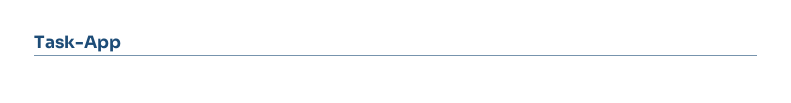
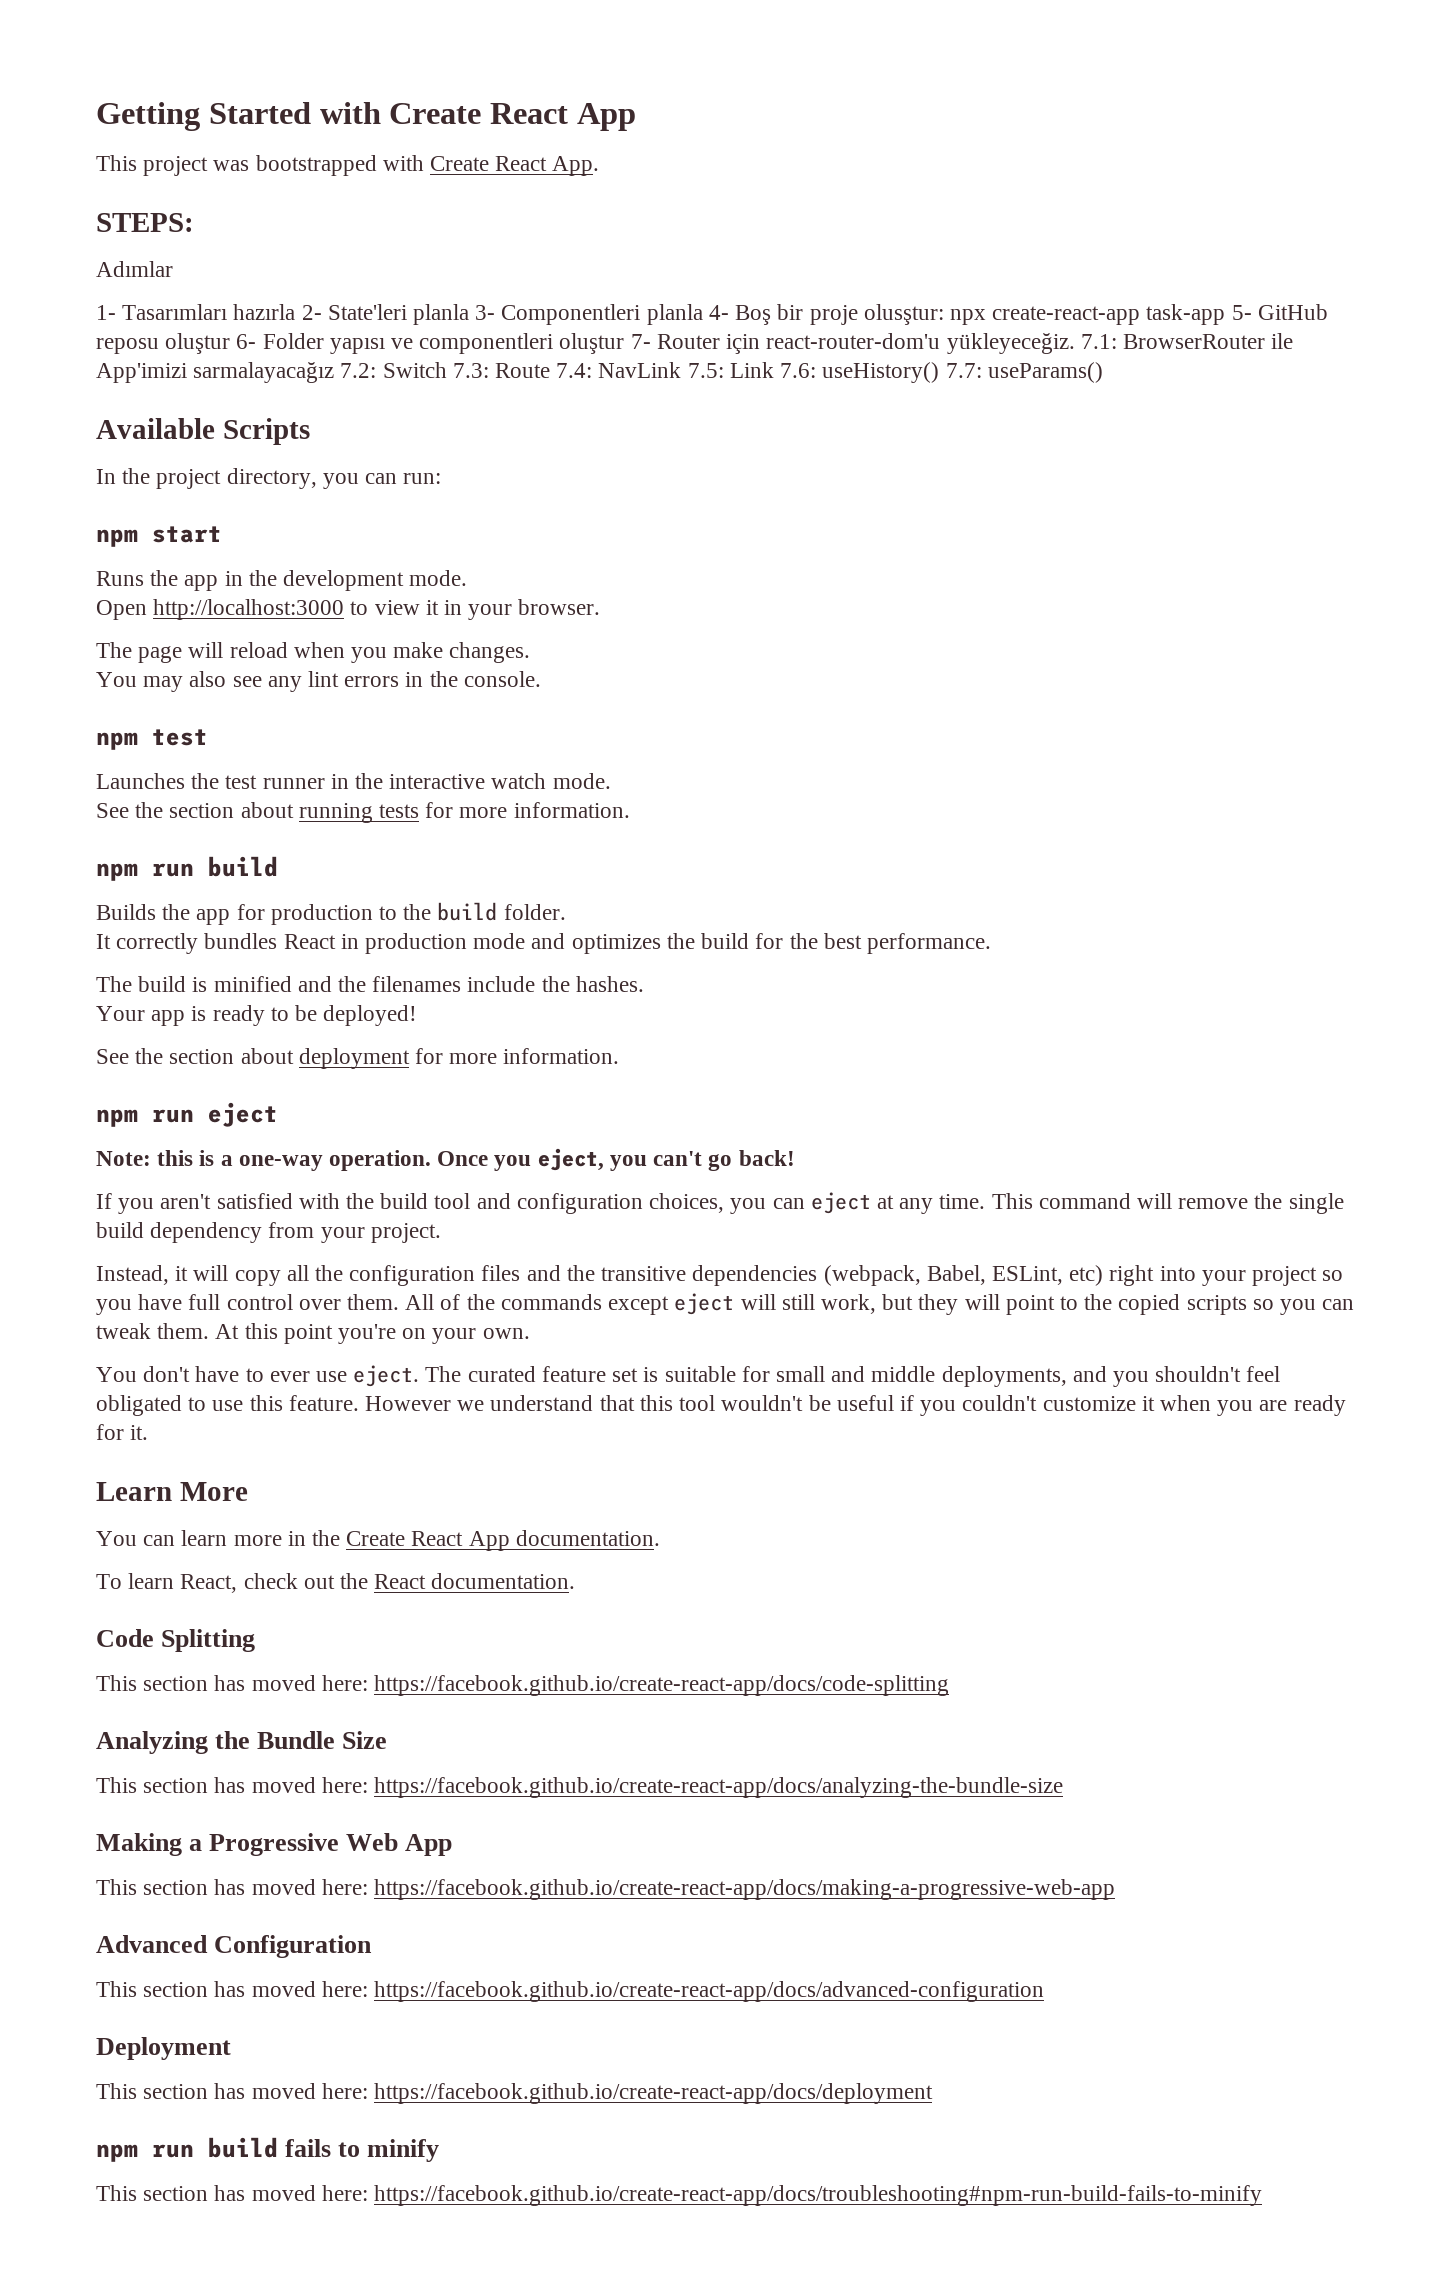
- Task-App
+ Getting Started with Create React App
+ This project was bootstrapped with Create React App.
+ STEPS:
+ Adımlar
+ 1- Tasarımları hazırla 2- State'leri planla 3- Componentleri planla 4- Boş bir proje olusştur: npx create-react-app task-app 5- GitHub reposu oluştur 6- Folder yapısı ve componentleri oluştur 7- Router için react-router-dom'u yükleyeceğiz. 7.1: BrowserRouter ile App'imizi sarmalayacağız 7.2: Switch 7.3: Route 7.4: NavLink 7.5: Link 7.6: useHistory() 7.7: useParams()
+ Available Scripts
+ In the project directory, you can run:
+ npm start
+ Runs the app in the development mode.
+ Open http://localhost:3000 to view it in your browser.
+ The page will reload when you make changes.
+ You may also see any lint errors in the console.
+ npm test
+ Launches the test runner in the interactive watch mode.
+ See the section about running tests for more information.
+ npm run build
+ Builds the app for production to the build folder.
+ It correctly bundles React in production mode and optimizes the build for the best performance.
+ The build is minified and the filenames include the hashes.
+ Your app is ready to be deployed!
+ See the section about deployment for more information.
+ npm run eject
+ Note: this is a one-way operation. Once you eject, you can't go back!
+ If you aren't satisfied with the build tool and configuration choices, you can eject at any time. This command will remove the single build dependency from your project.
+ Instead, it will copy all the configuration files and the transitive dependencies (webpack, Babel, ESLint, etc) right into your project so you have full control over them. All of the commands except eject will still work, but they will point to the copied scripts so you can tweak them. At this point you're on your own.
+ You don't have to ever use eject. The curated feature set is suitable for small and middle deployments, and you shouldn't feel obligated to use this feature. However we understand that this tool wouldn't be useful if you couldn't customize it when you are ready for it.
+ Learn More
+ You can learn more in the Create React App documentation.
+ To learn React, check out the React documentation.
+ Code Splitting
+ This section has moved here: https://facebook.github.io/create-react-app/docs/code-splitting
+ Analyzing the Bundle Size
+ This section has moved here: https://facebook.github.io/create-react-app/docs/analyzing-the-bundle-size
+ Making a Progressive Web App
+ This section has moved here: https://facebook.github.io/create-react-app/docs/making-a-progressive-web-app
+ Advanced Configuration
+ This section has moved here: https://facebook.github.io/create-react-app/docs/advanced-configuration
+ Deployment
+ This section has moved here: https://facebook.github.io/create-react-app/docs/deployment
+ npm run build fails to minify
+ This section has moved here: https://facebook.github.io/create-react-app/docs/troubleshooting#npm-run-build-fails-to-minify

